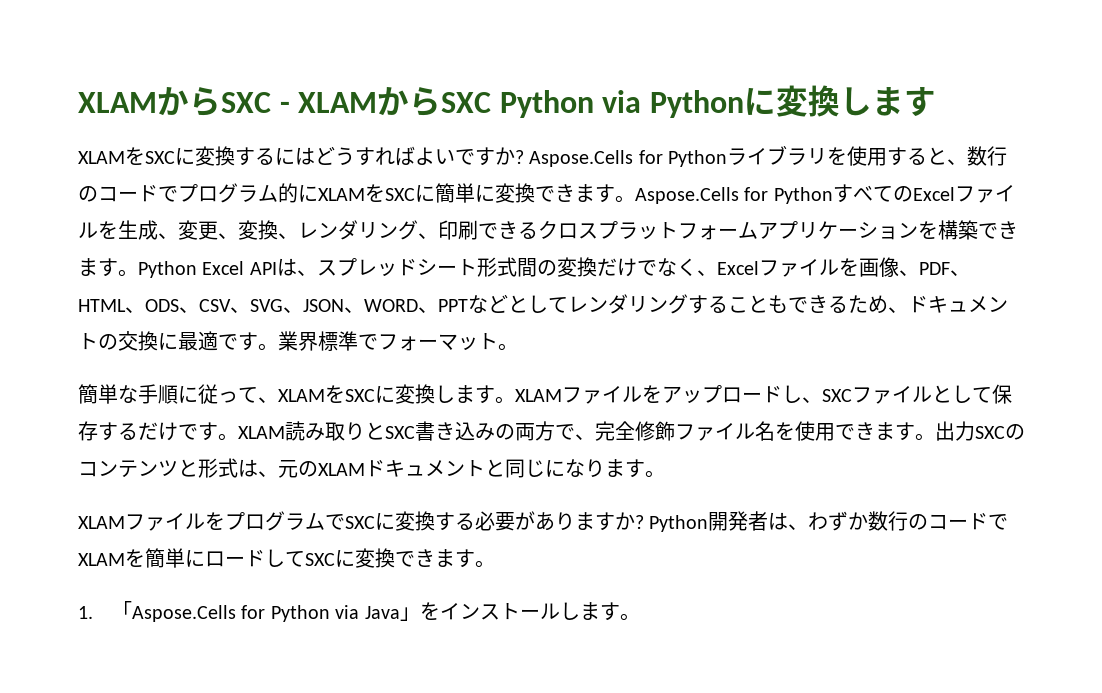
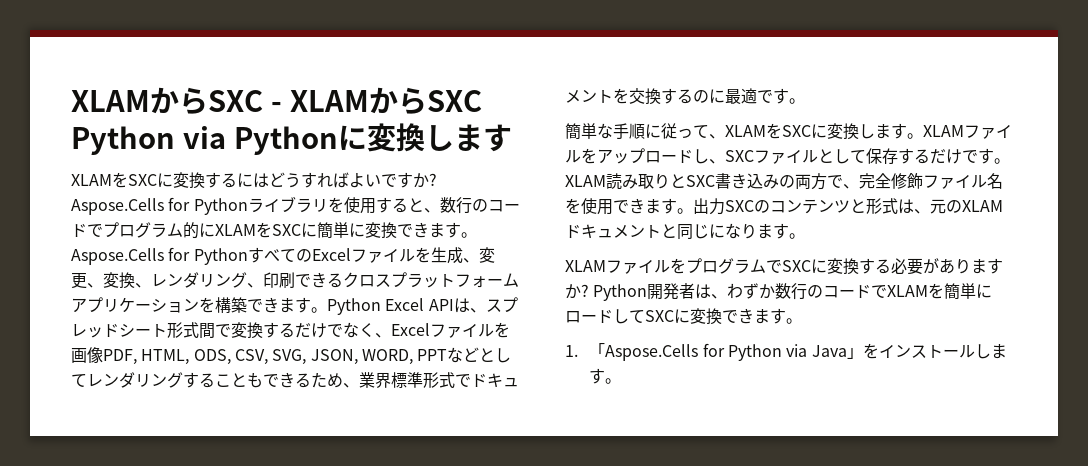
- Python Excel APIは、スプレッドシート形式間の変換だけでなく、Excelファイルを画像、PDF、HTML、ODS、CSV、SVG、JSON、WORD、PPTなどとしてレンダリングすることもできるため、ドキュメントの交換に最適です。業界標準でフォーマット。
+ Python Excel APIは、スプレッドシート形式間で変換するだけでなく、Excelファイルを画像PDF, HTML, ODS, CSV, SVG, JSON, WORD, PPTなどとしてレンダリングすることもできるため、業界標準形式でドキュメントを交換するのに最適です。

